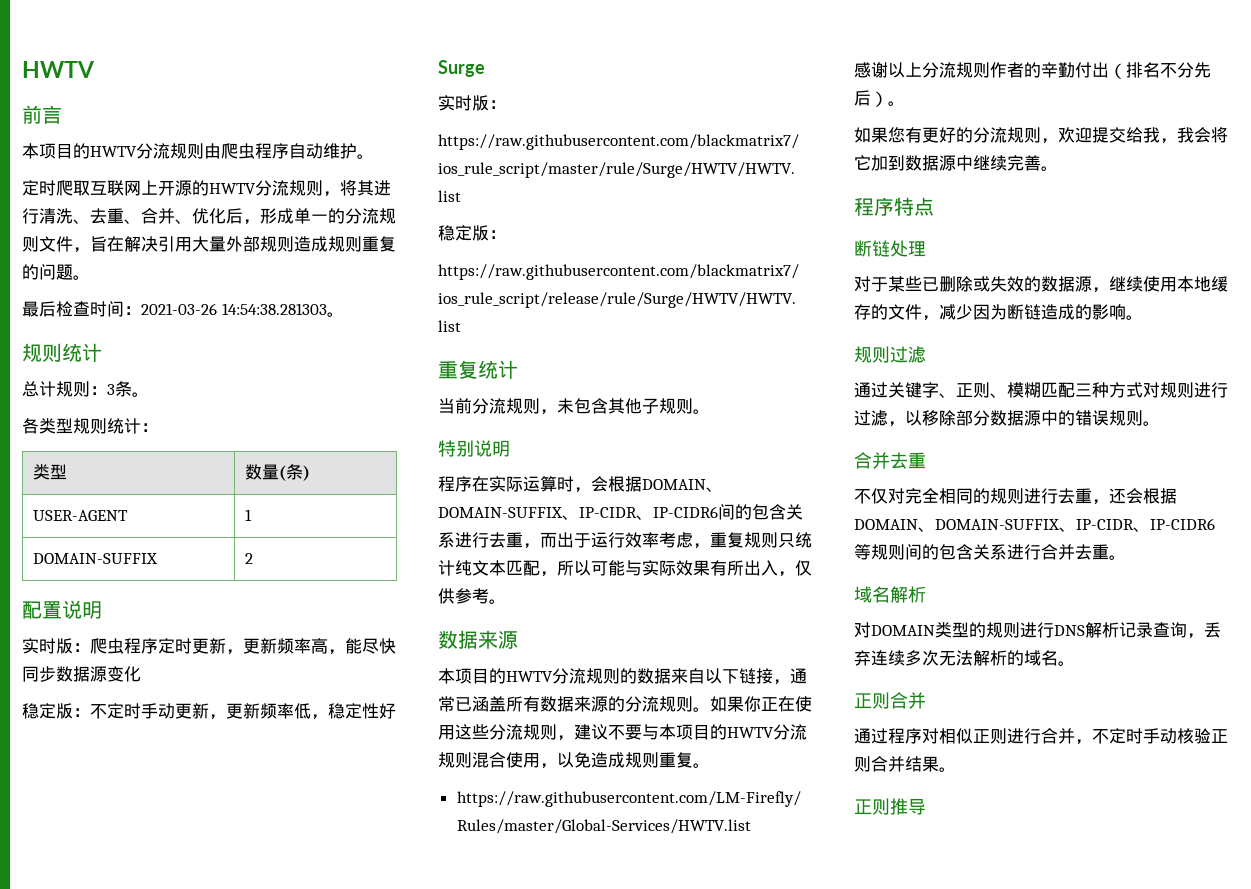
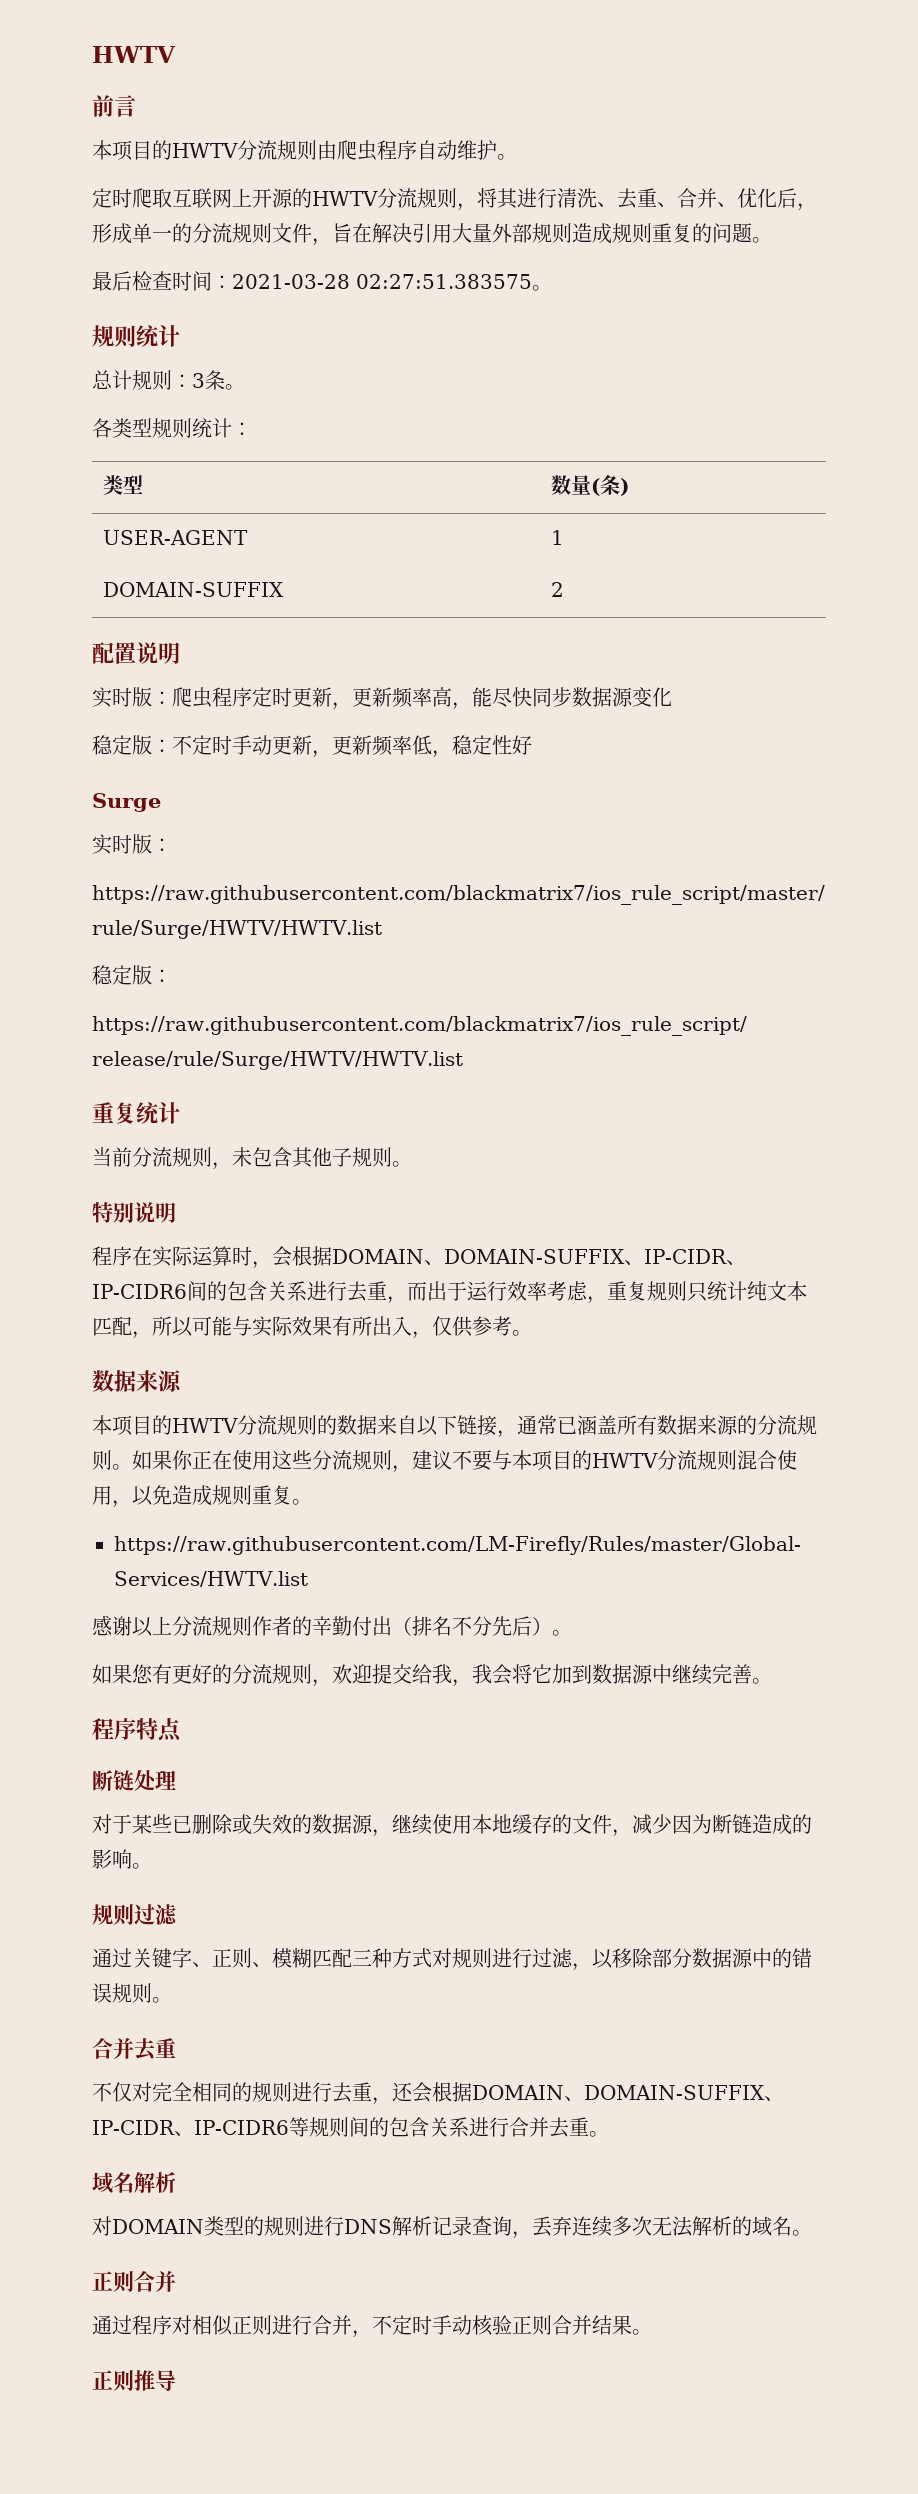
- 最后检查时间：2021-03-26 14:54:38.281303。
+ 最后检查时间：2021-03-28 02:27:51.383575。

